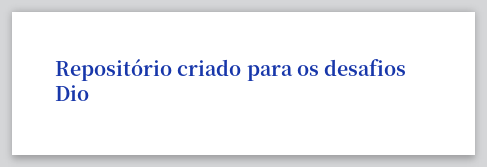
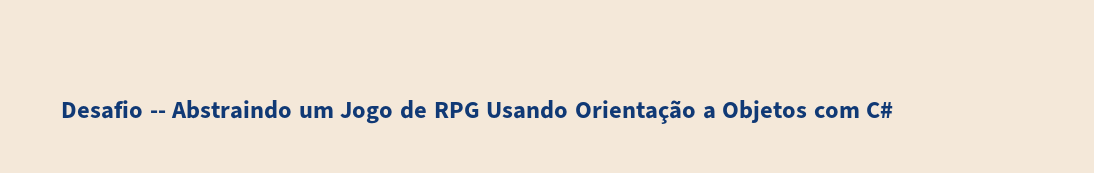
- Repositório criado para os desafios Dio
+ Desafio -- Abstraindo um Jogo de RPG Usando Orientação a Objetos com C#

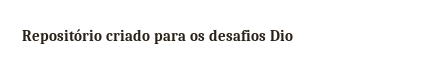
- Desafio -- Abstraindo um Jogo de RPG Usando Orientação a Objetos com C#
+ Repositório criado para os desafios Dio

